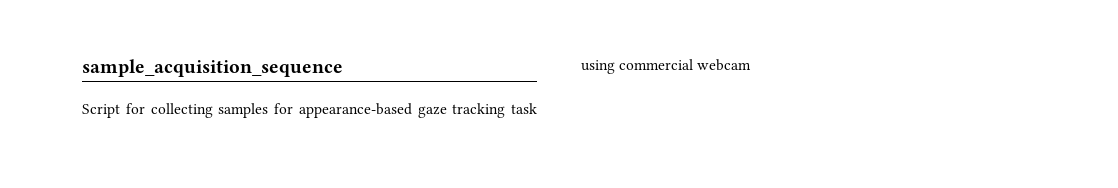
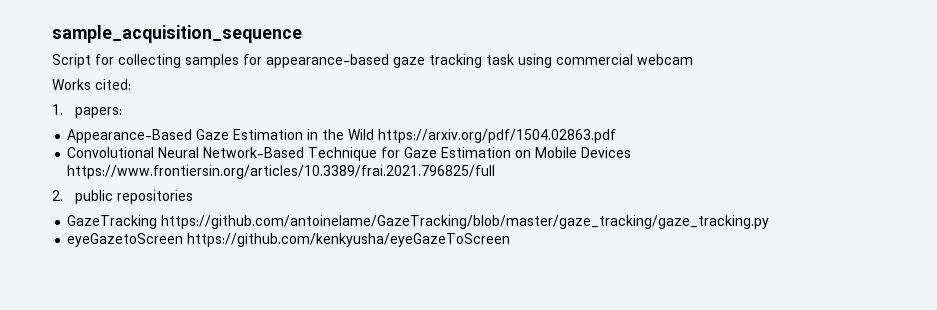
+ Works cited:
+ 1. papers:
+ Appearance-Based Gaze Estimation in the Wild https://arxiv.org/pdf/1504.02863.pdf
+ Convolutional Neural Network-Based Technique for Gaze Estimation on Mobile Devices https://www.frontiersin.org/articles/10.3389/frai.2021.796825/full
+ 2. public repositories
+ GazeTracking https://github.com/antoinelame/GazeTracking/blob/master/gaze_tracking/gaze_tracking.py
+ eyeGazetoScreen https://github.com/kenkyusha/eyeGazeToScreen

